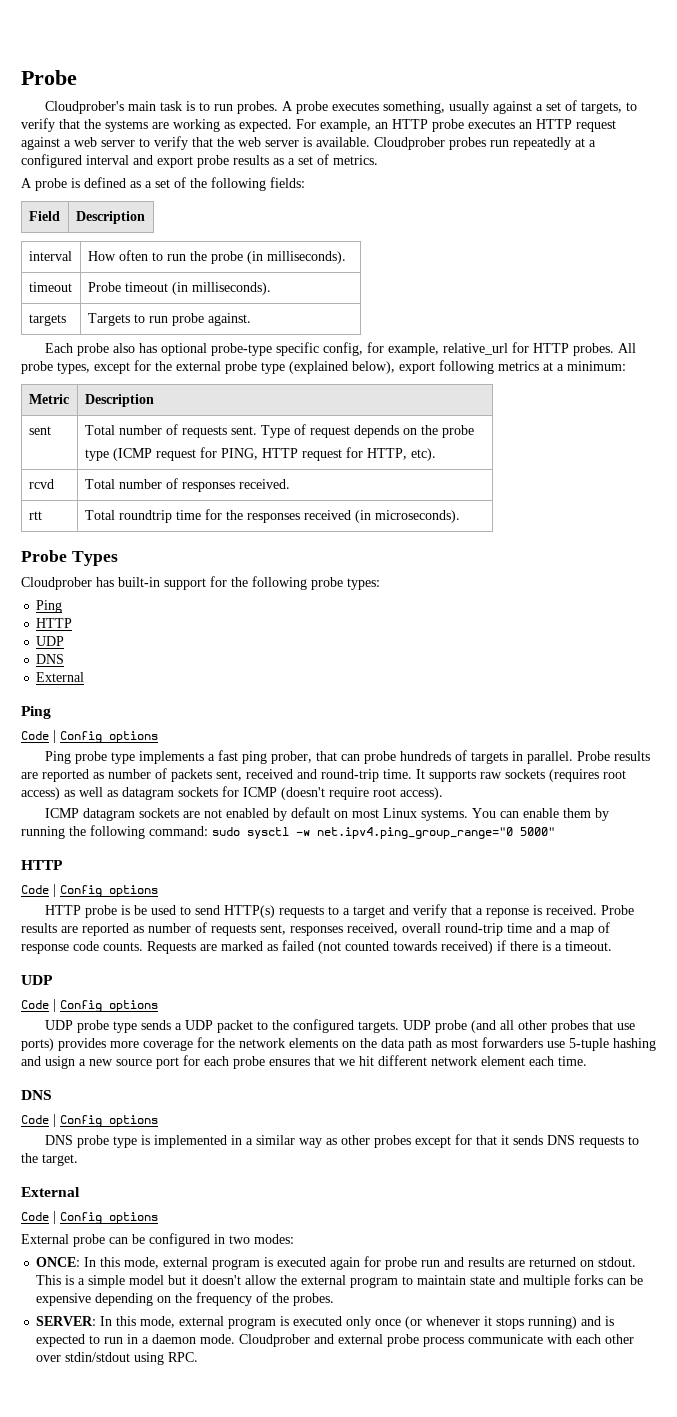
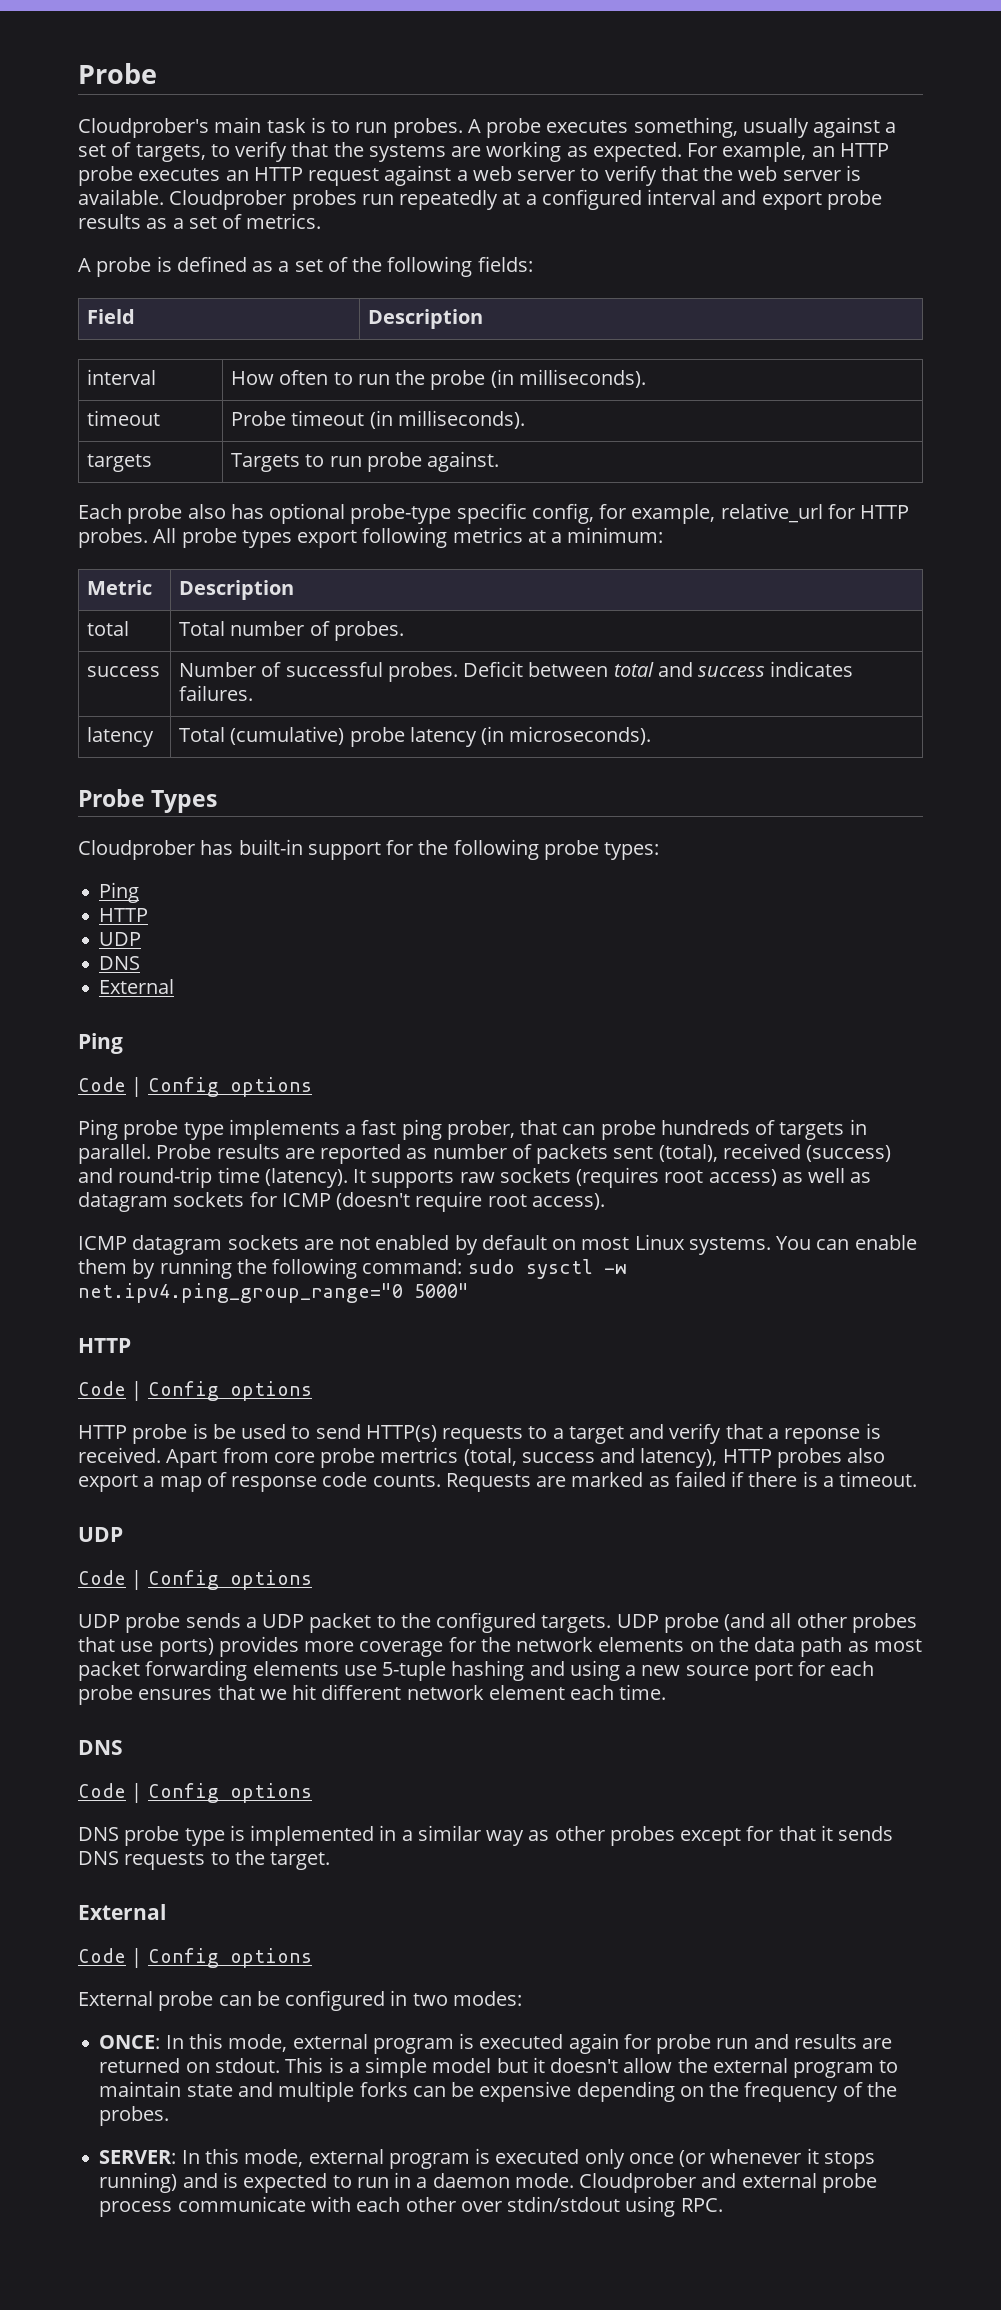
- All probe types, except for the external probe type (explained below), export following metrics at a minimum:
+ All probe types export following metrics at a minimum:
- sent | Total number of requests sent. Type of request depends on the probe
- type (ICMP request for PING, HTTP request for HTTP, etc).
- rcvd | Total number of responses received.
- rtt | Total roundtrip time for the responses received (in microseconds).
+ total | Total number of probes.
+ success | Number of successful probes. Deficit between total and success indicates failures.
+ latency | Total (cumulative) probe latency (in microseconds).
- Probe results are reported as number of packets sent, received and round-trip time.
+ Probe results are reported as number of packets sent (total), received (success) and round-trip time (latency).
- Probe results are reported as number of requests sent, responses received, overall round-trip time and a map of response code counts.
+ Apart from core probe mertrics (total, success and latency), HTTP probes also export a map of response code counts.
- Requests are marked as failed (not counted towards received) if there is a timeout.
+ Requests are marked as failed if there is a timeout.
- UDP probe type sends a UDP packet to the configured targets.
+ UDP probe sends a UDP packet to the configured targets.
- UDP probe (and all other probes that use ports) provides more coverage for the network elements on the data path as most forwarders use 5-tuple hashing and usign a new source port for each probe ensures that we hit different network element each time.
+ UDP probe (and all other probes that use ports) provides more coverage for the network elements on the data path as most packet forwarding elements use 5-tuple hashing and using a new source port for each probe ensures that we hit different network element each time.

